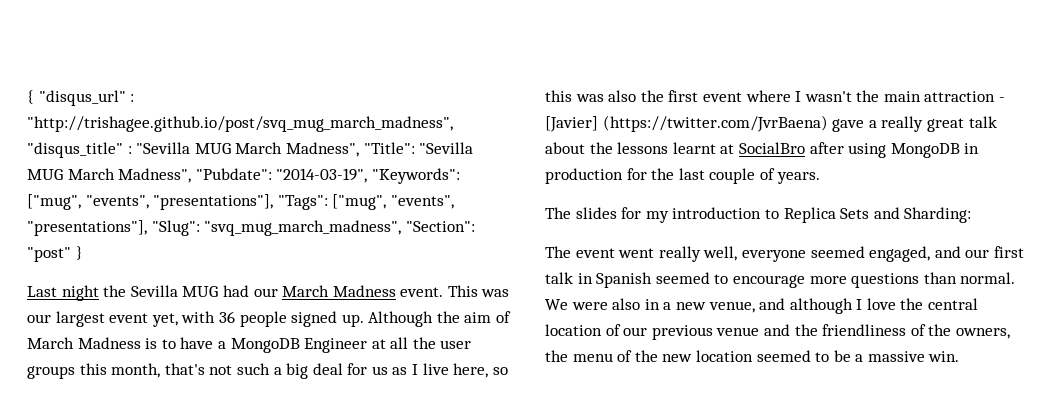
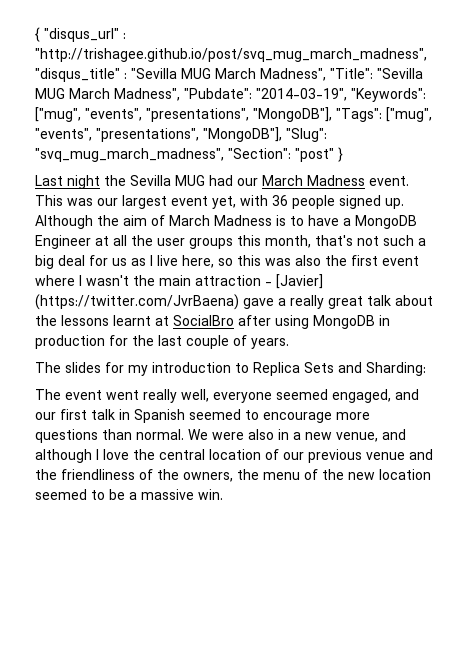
- { "disqus_url" : "http://trishagee.github.io/post/svq_mug_march_madness", "disqus_title" : "Sevilla MUG March Madness", "Title": "Sevilla MUG March Madness", "Pubdate": "2014-03-19", "Keywords": ["mug", "events", "presentations"], "Tags": ["mug", "events", "presentations"], "Slug": "svq_mug_march_madness", "Section": "post" }
+ { "disqus_url" : "http://trishagee.github.io/post/svq_mug_march_madness", "disqus_title" : "Sevilla MUG March Madness", "Title": "Sevilla MUG March Madness", "Pubdate": "2014-03-19", "Keywords": ["mug", "events", "presentations", "MongoDB"], "Tags": ["mug", "events", "presentations", "MongoDB"], "Slug": "svq_mug_march_madness", "Section": "post" }

